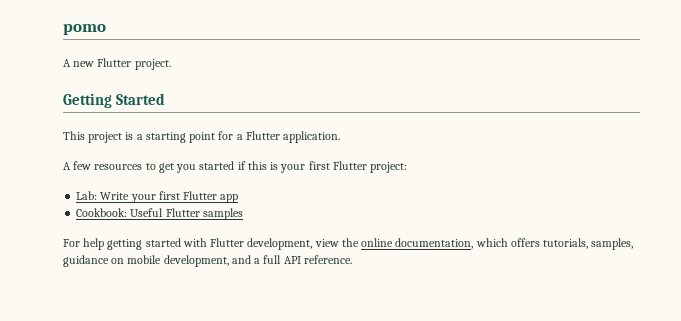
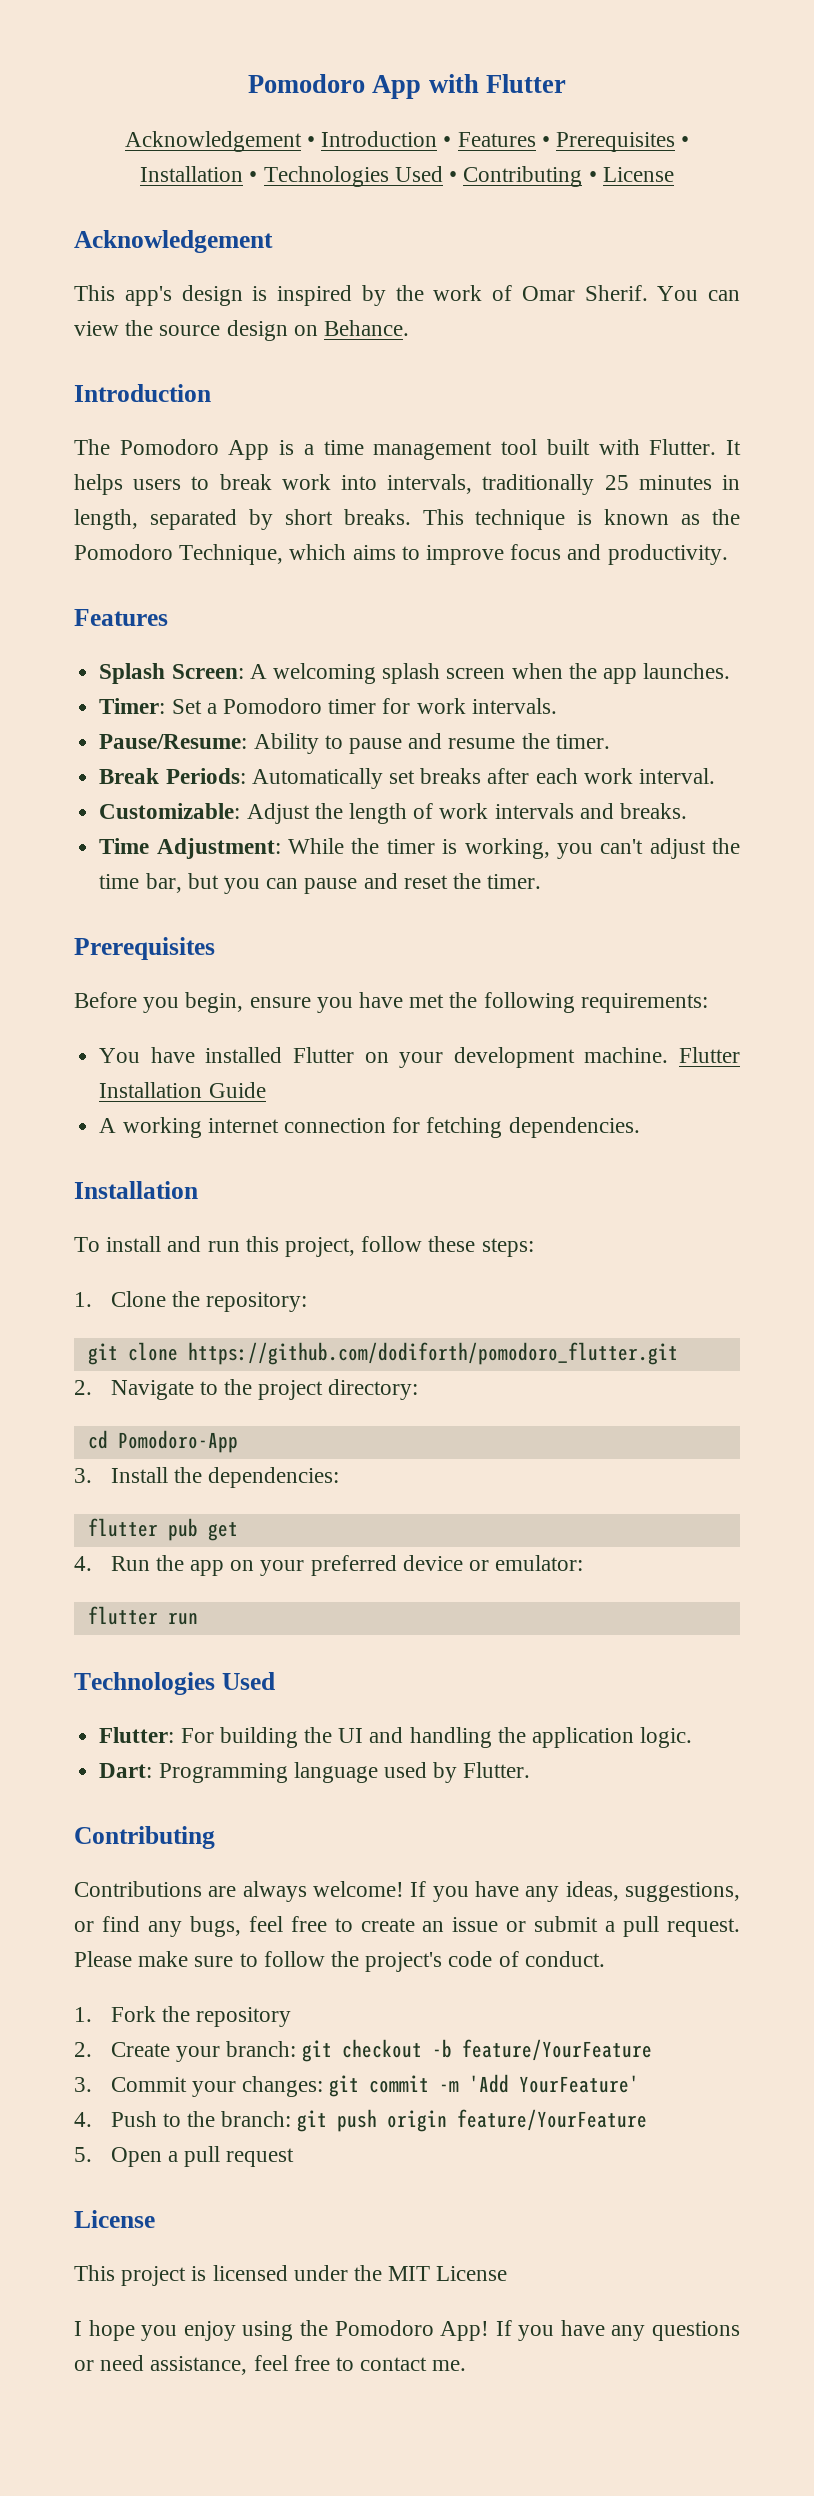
- pomo
- A new Flutter project.
- Getting Started
- This project is a starting point for a Flutter application.
- A few resources to get you started if this is your first Flutter project:
- Lab: Write your first Flutter app
- Cookbook: Useful Flutter samples
- For help getting started with Flutter development, view the online documentation, which offers tutorials, samples, guidance on mobile development, and a full API reference.
+ Pomodoro App with Flutter
+ Acknowledgement • Introduction • Features • Prerequisites • Installation • Technologies Used • Contributing • License
+ Acknowledgement
+ This app's design is inspired by the work of Omar Sherif. You can view the source design on Behance.
+ Introduction
+ The Pomodoro App is a time management tool built with Flutter. It helps users to break work into intervals, traditionally 25 minutes in length, separated by short breaks. This technique is known as the Pomodoro Technique, which aims to improve focus and productivity.
+ Features
+ Splash Screen: A welcoming splash screen when the app launches.
+ Timer: Set a Pomodoro timer for work intervals.
+ Pause/Resume: Ability to pause and resume the timer.
+ Break Periods: Automatically set breaks after each work interval.
+ Customizable: Adjust the length of work intervals and breaks.
+ Time Adjustment: While the timer is working, you can't adjust the time bar, but you can pause and reset the timer.
+ Prerequisites
+ Before you begin, ensure you have met the following requirements:
+ You have installed Flutter on your development machine. Flutter Installation Guide
+ A working internet connection for fetching dependencies.
+ Installation
+ To install and run this project, follow these steps:
+ 1. Clone the repository:
+ git clone https://github.com/dodiforth/pomodoro_flutter.git
+ 2. Navigate to the project directory:
+ cd Pomodoro-App
+ 3. Install the dependencies:
+ flutter pub get
+ 4. Run the app on your preferred device or emulator:
+ flutter run
+ Technologies Used
+ Flutter: For building the UI and handling the application logic.
+ Dart: Programming language used by Flutter.
+ Contributing
+ Contributions are always welcome! If you have any ideas, suggestions, or find any bugs, feel free to create an issue or submit a pull request. Please make sure to follow the project's code of conduct.
+ 1. Fork the repository
+ 2. Create your branch: git checkout -b feature/YourFeature
+ 3. Commit your changes: git commit -m 'Add YourFeature'
+ 4. Push to the branch: git push origin feature/YourFeature
+ 5. Open a pull request
+ License
+ This project is licensed under the MIT License
+ I hope you enjoy using the Pomodoro App! If you have any questions or need assistance, feel free to contact me.

